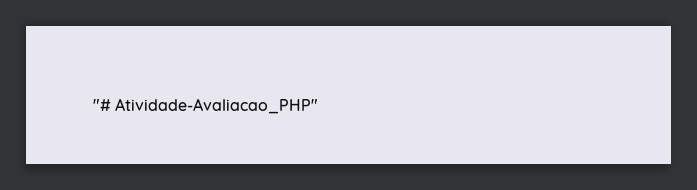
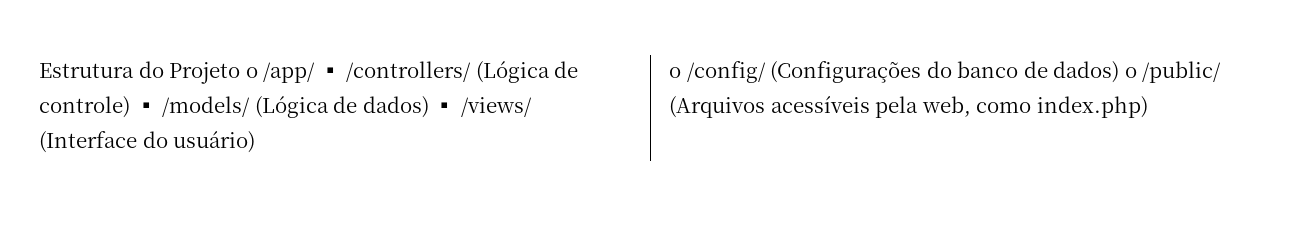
- "# Atividade-Avaliacao_PHP"
+ Estrutura do Projeto o /app/ ▪ /controllers/ (Lógica de controle) ▪ /models/ (Lógica de dados) ▪ /views/ (Interface do usuário)
+ o /config/ (Configurações do banco de dados) o /public/ (Arquivos acessíveis pela web, como index.php)

